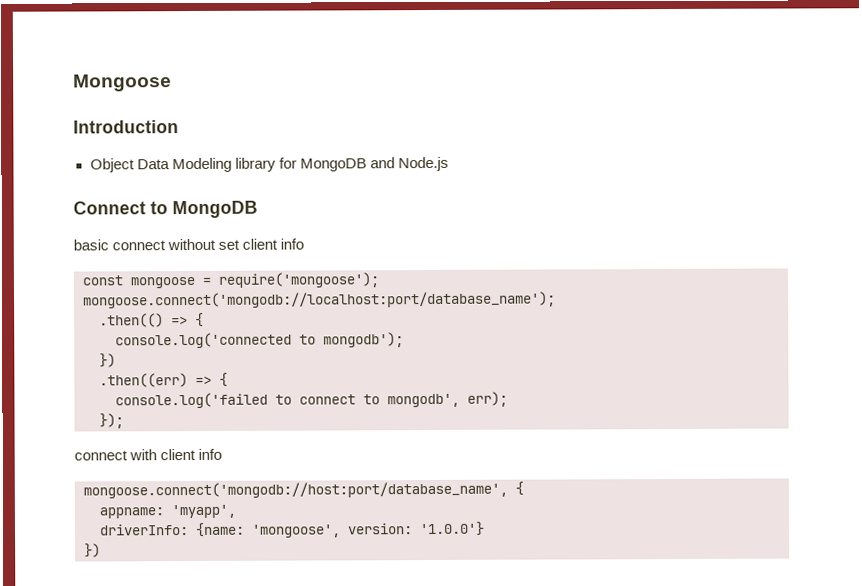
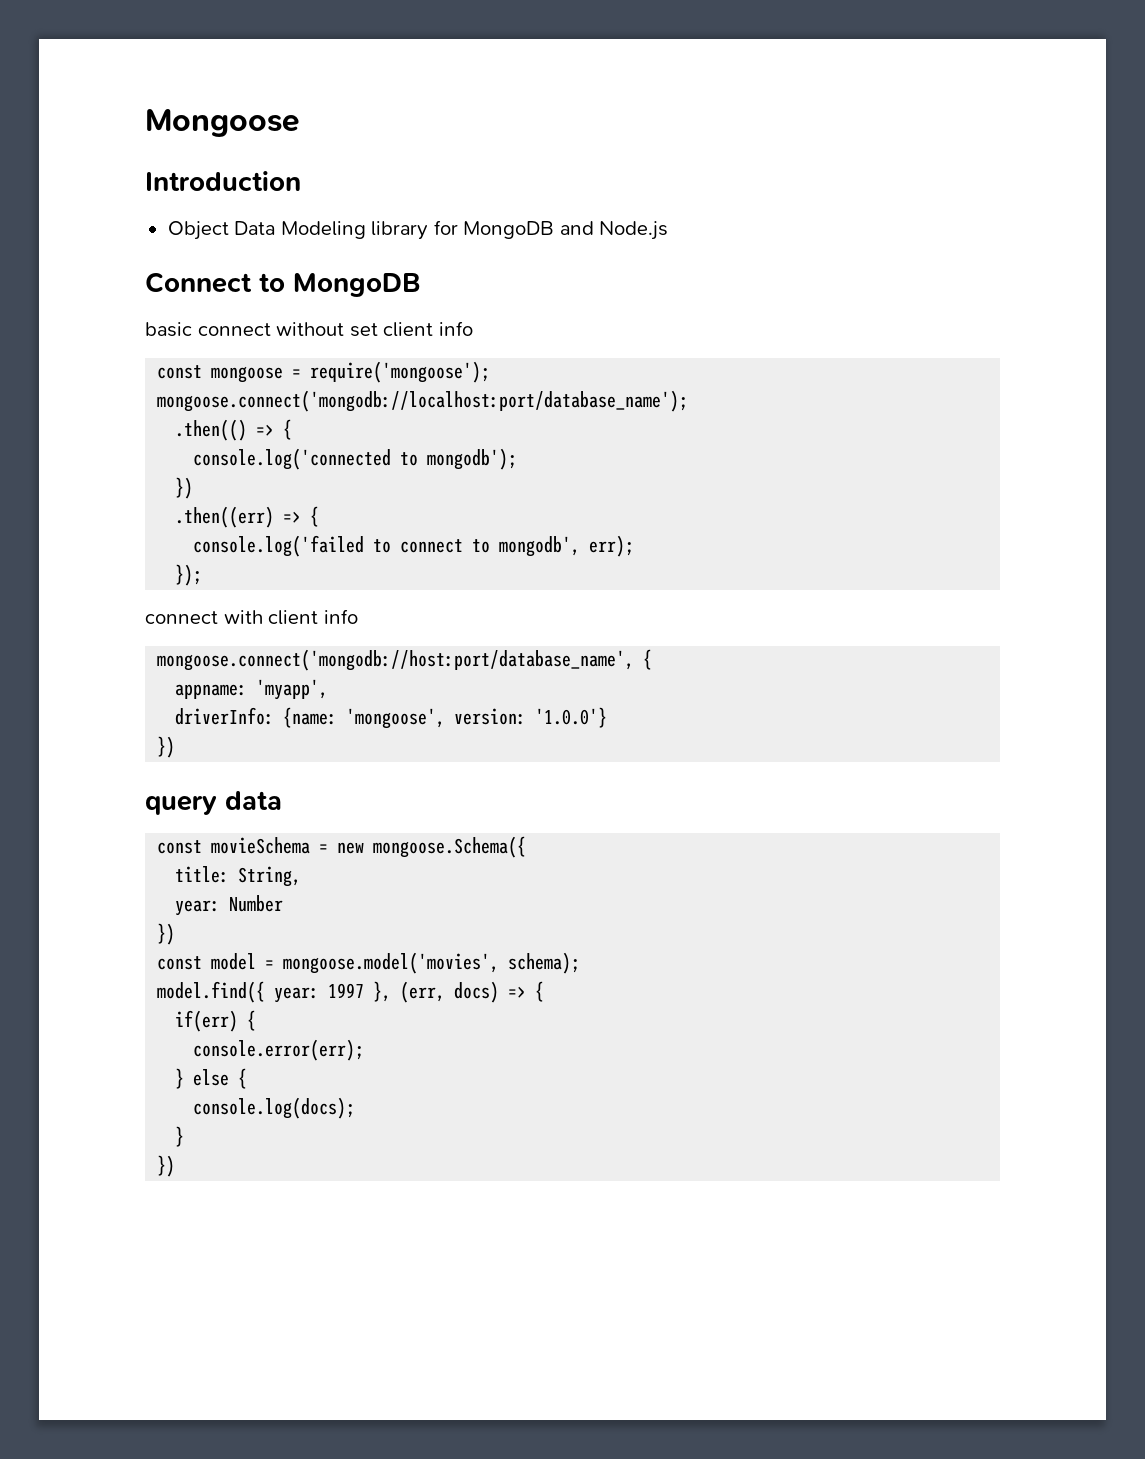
+ query data
+ const movieSchema = new mongoose.Schema({
+ title: String,
+ year: Number
+ })
+ const model = mongoose.model('movies', schema);
+ model.find({ year: 1997 }, (err, docs) => {
+ if(err) {
+ console.error(err);
+ } else {
+ console.log(docs);
+ }
+ })

